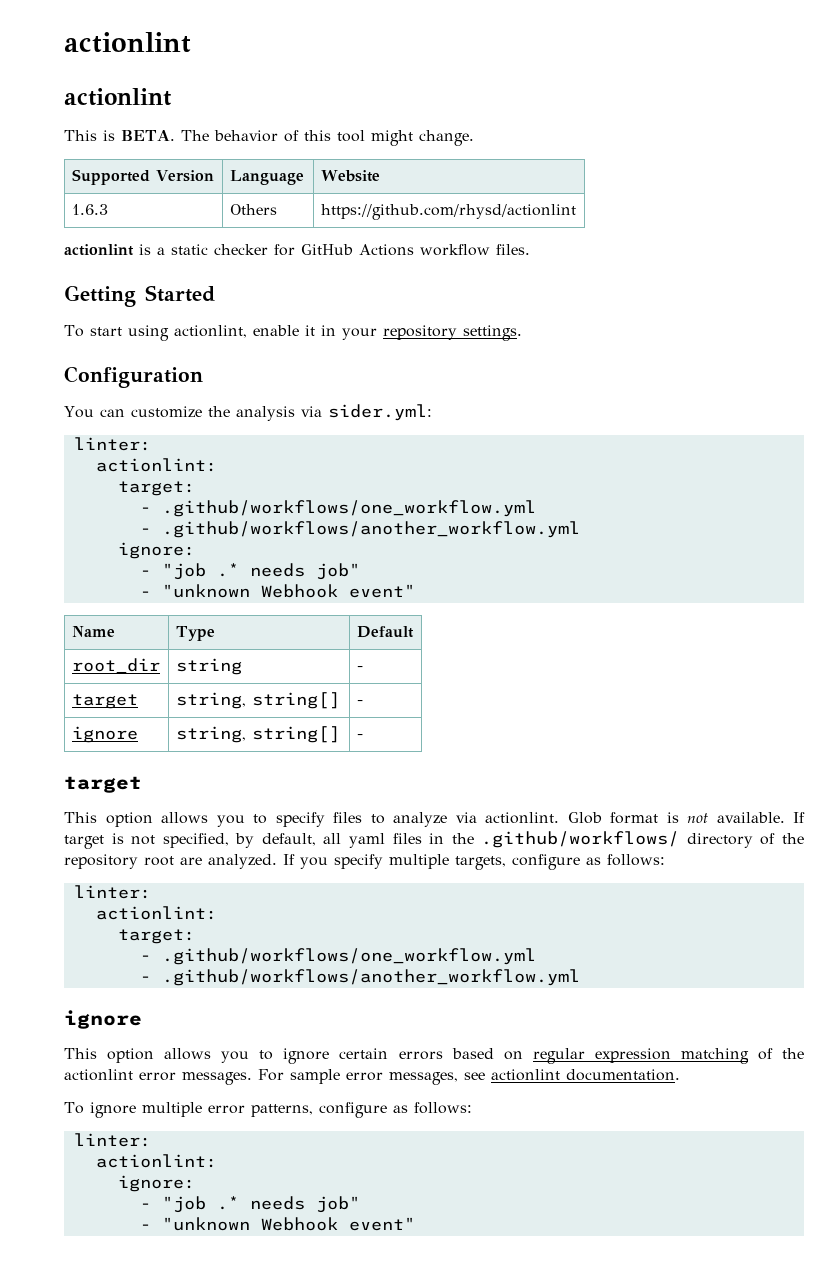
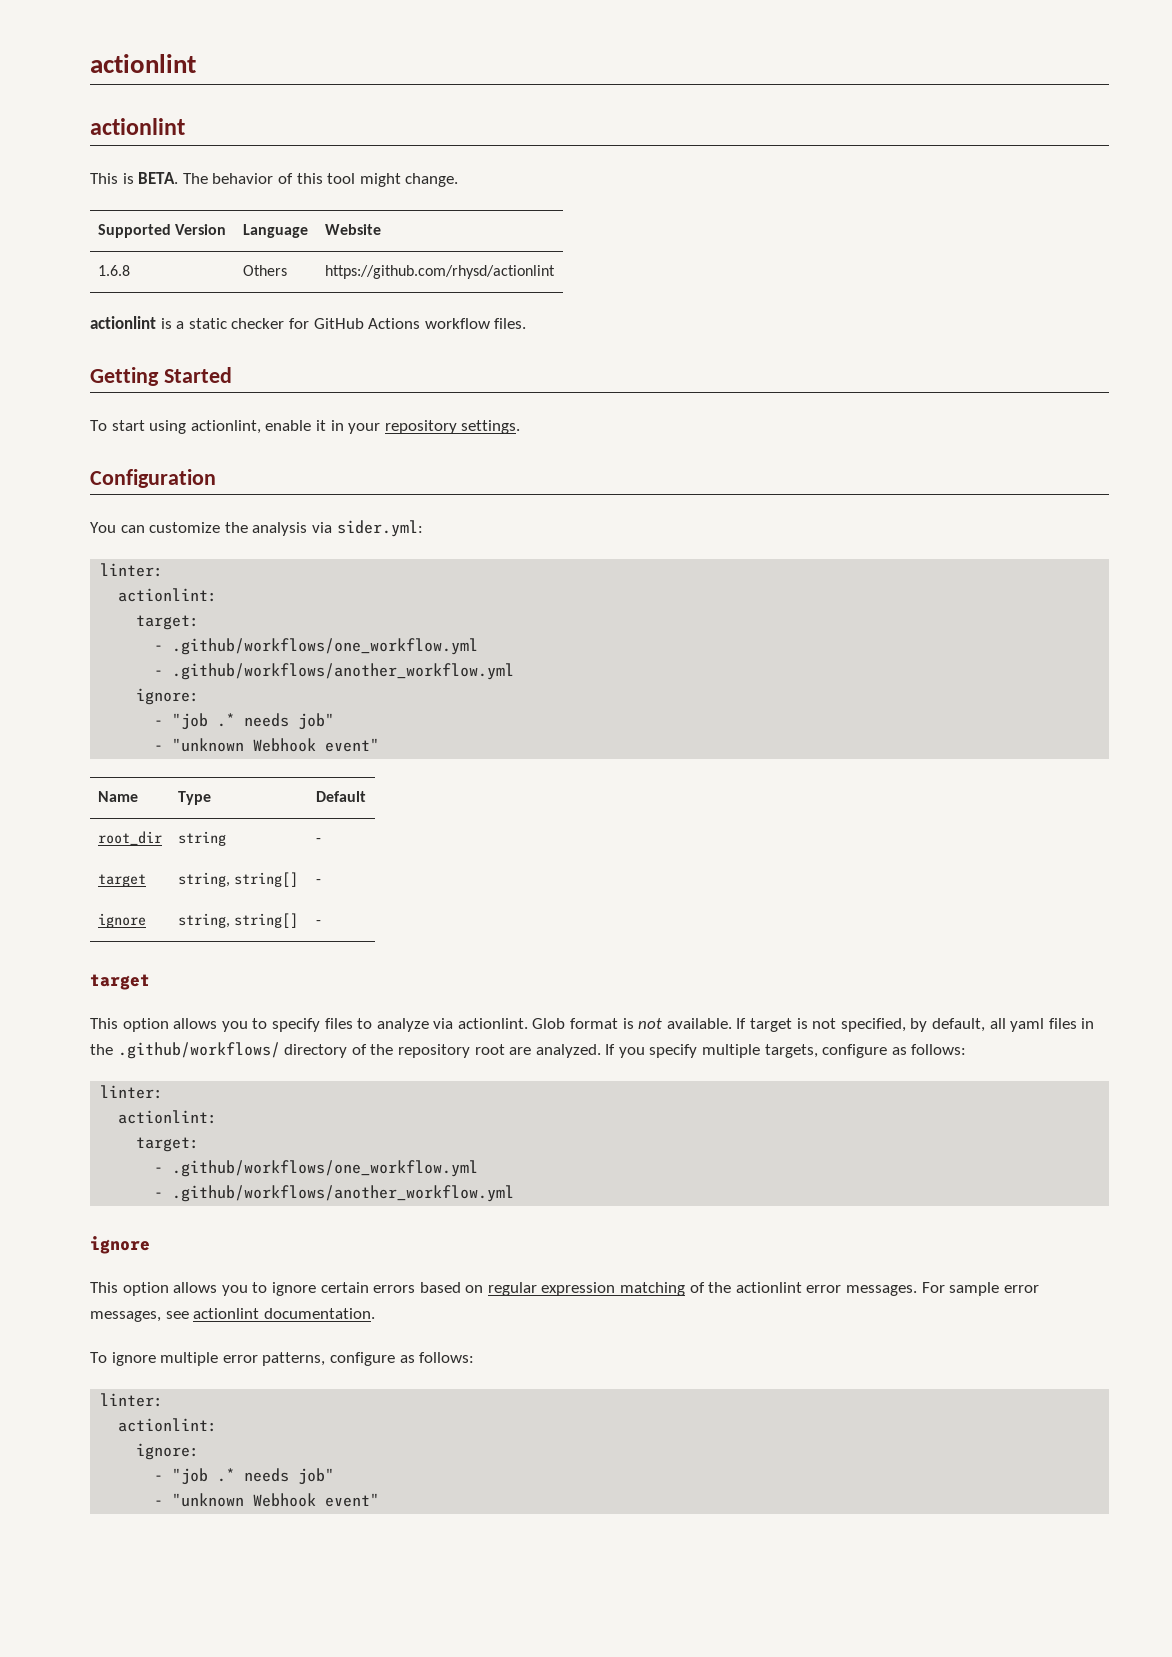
- 1.6.3 | Others | https://github.com/rhysd/actionlint
+ 1.6.8 | Others | https://github.com/rhysd/actionlint

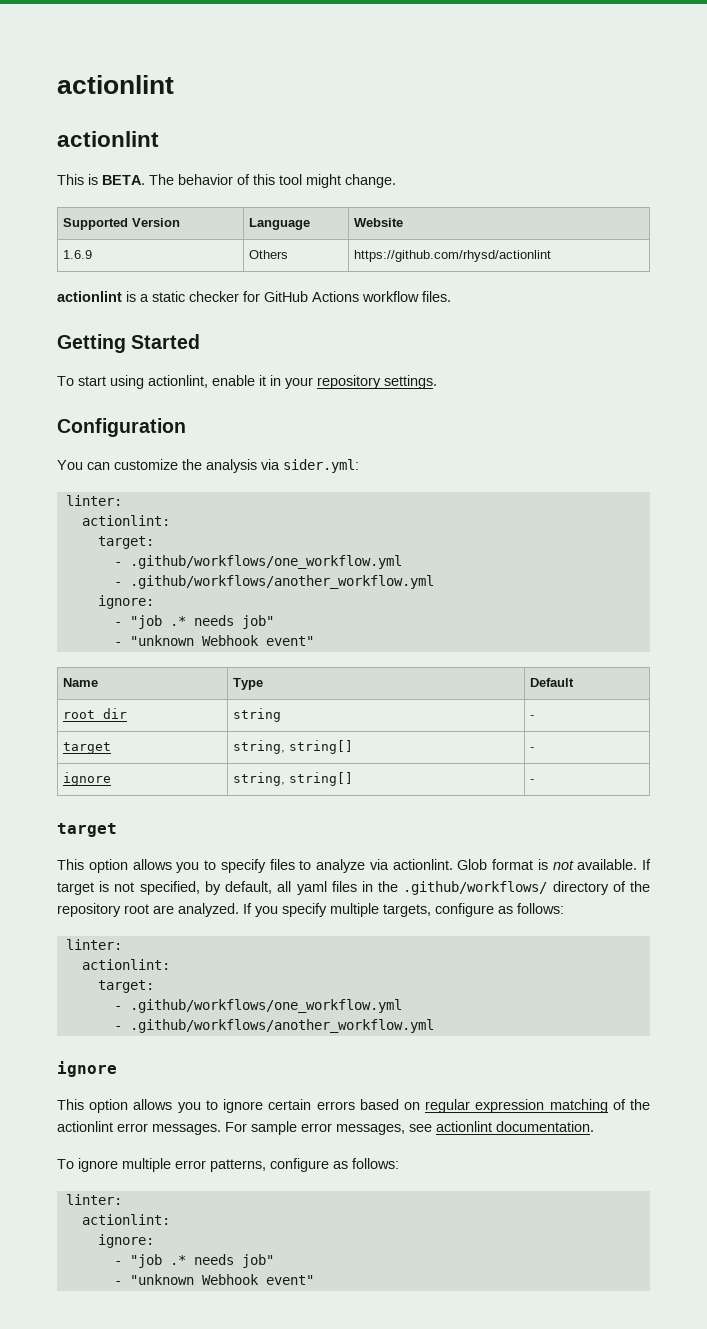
- 1.6.8 | Others | https://github.com/rhysd/actionlint
+ 1.6.9 | Others | https://github.com/rhysd/actionlint

